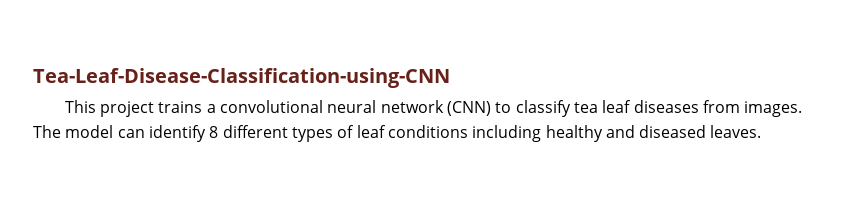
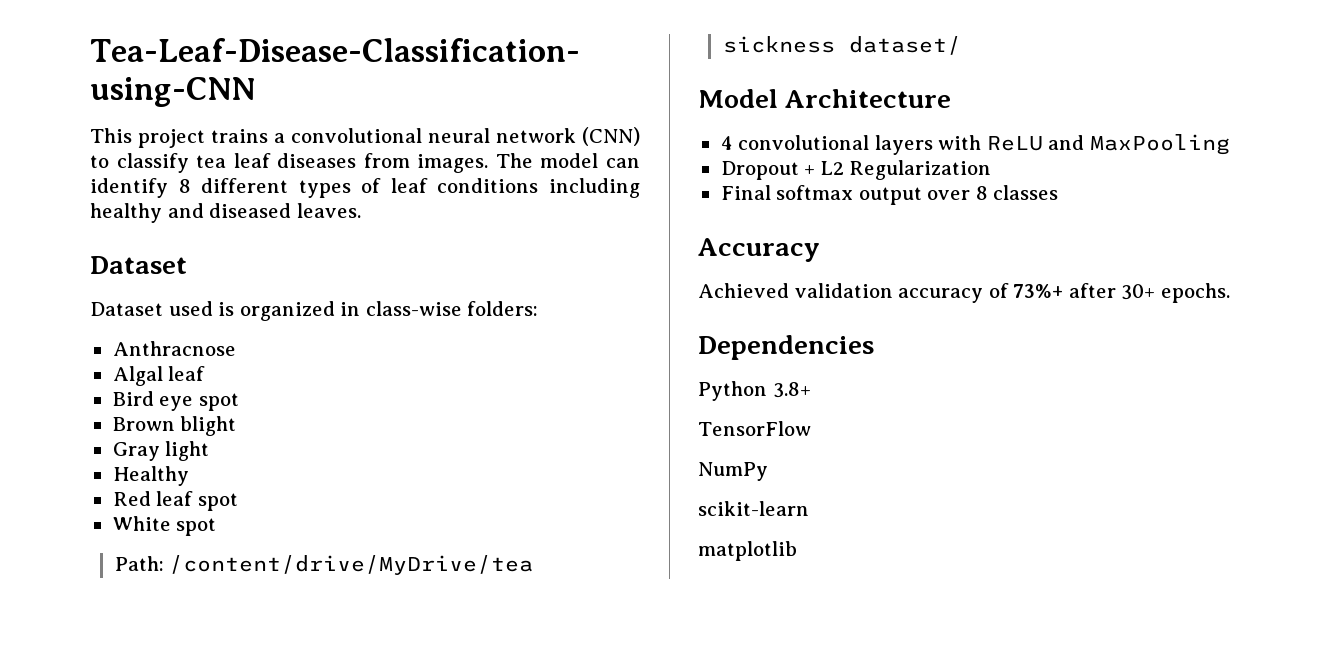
  The model can identify 8 different types of leaf conditions including healthy and diseased leaves.
+ Dataset
+ Dataset used is organized in class-wise folders:
+ Anthracnose
+ Algal leaf
+ Bird eye spot
+ Brown blight
+ Gray light
+ Healthy
+ Red leaf spot
+ White spot
+ Path: /content/drive/MyDrive/tea sickness dataset/
+ Model Architecture
+ 4 convolutional layers with ReLU and MaxPooling
+ Dropout + L2 Regularization
+ Final softmax output over 8 classes
+ Accuracy
+ Achieved validation accuracy of 73%+ after 30+ epochs.
+ Dependencies
+ Python 3.8+
+ TensorFlow
+ NumPy
+ scikit-learn
+ matplotlib

